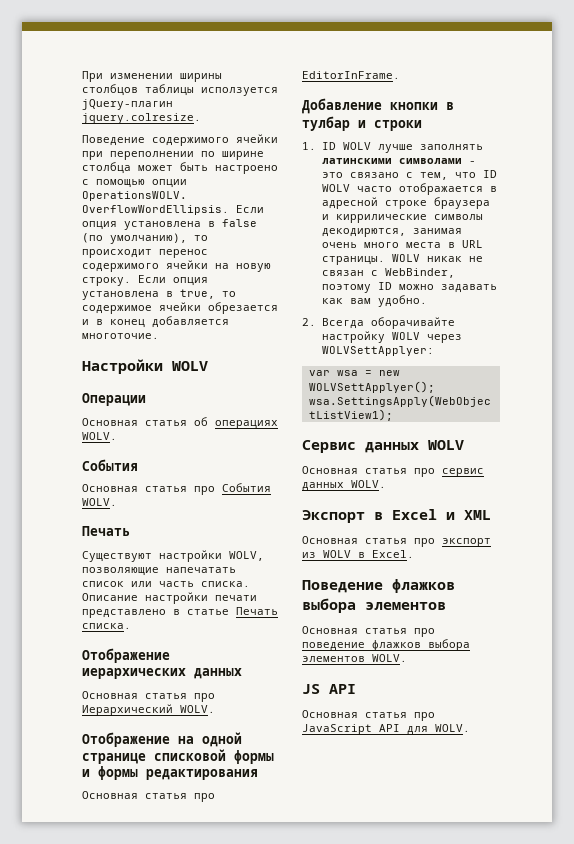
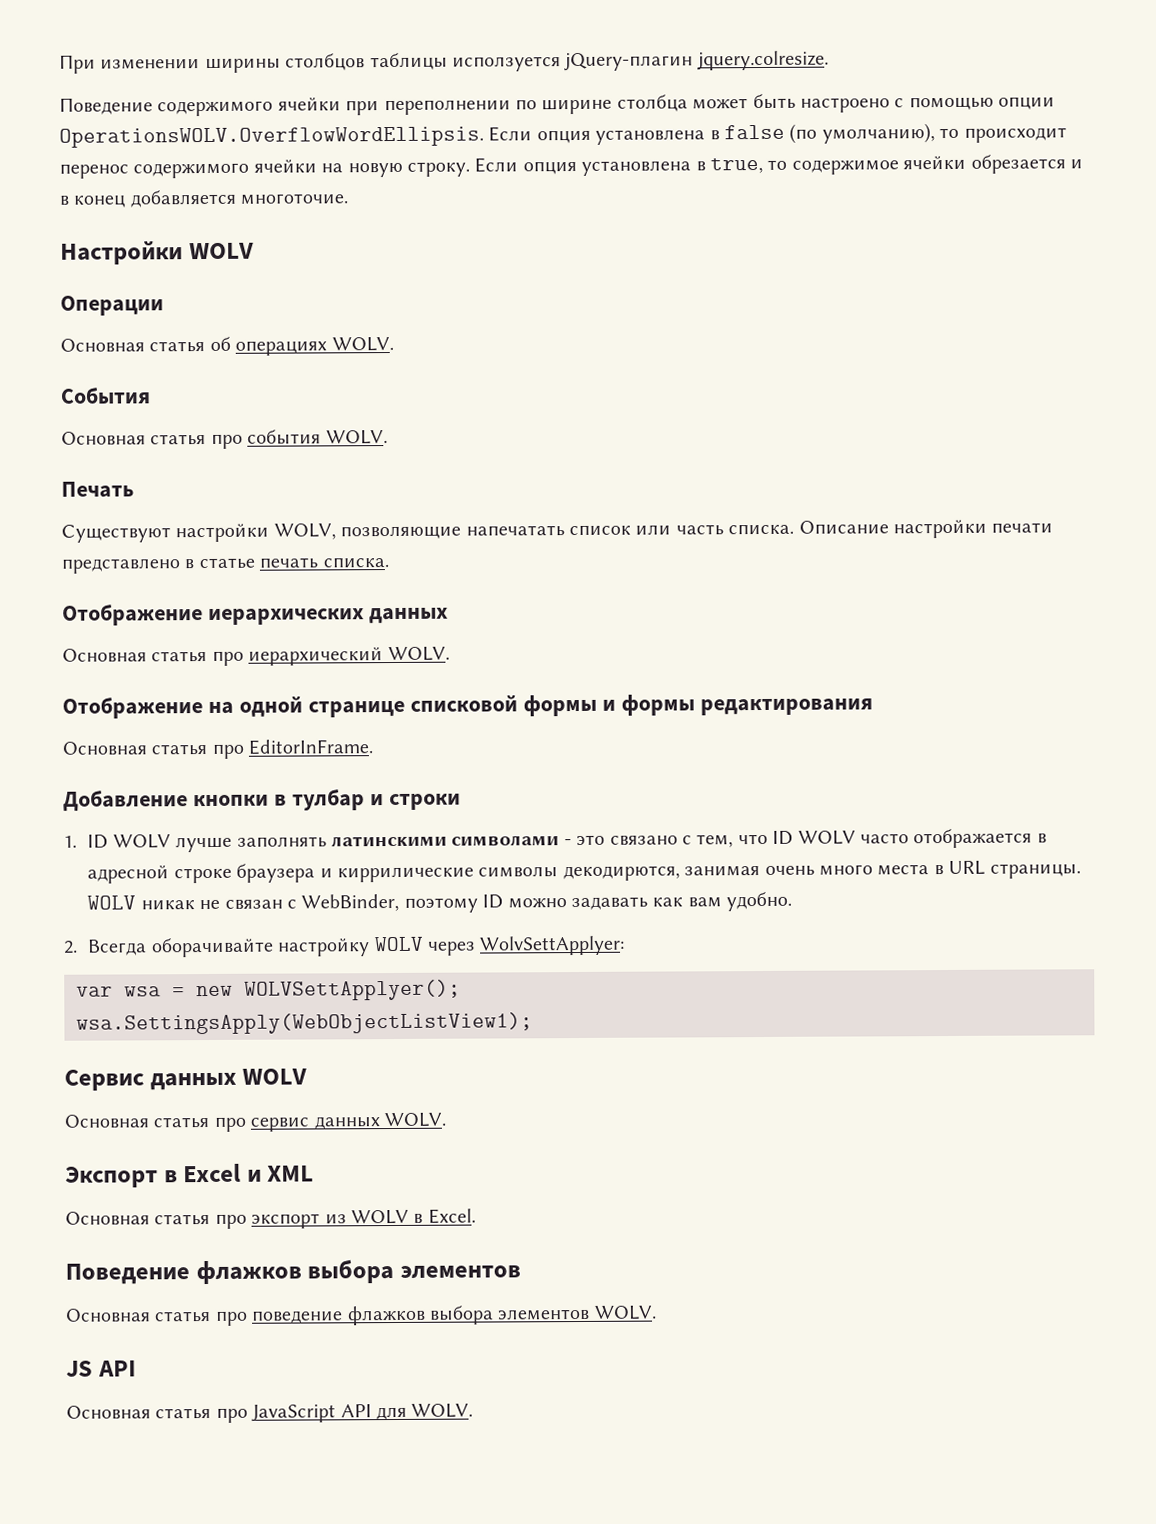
- Основная статья про События WOLV.
+ Основная статья про события WOLV.
- Описание настройки печати представлено в статье Печать списка.
+ Описание настройки печати представлено в статье печать списка.
- Основная статья про Иерархический WOLV.
+ Основная статья про иерархический WOLV.
- 2. Всегда оборачивайте настройку WOLV через WOLVSettApplyer:
+ 2. Всегда оборачивайте настройку WOLV через WolvSettApplyer:

